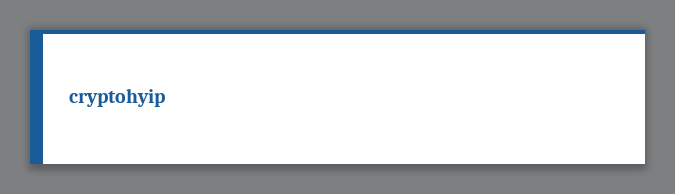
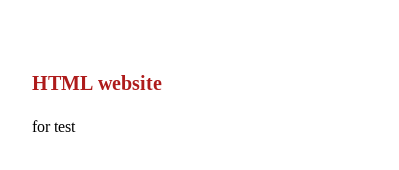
- cryptohyip
+ HTML website
+ for test

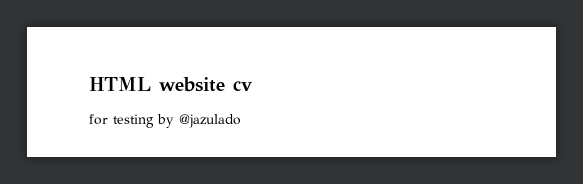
- HTML website
+ HTML website cv
- for test
+ for testing by @jazulado

